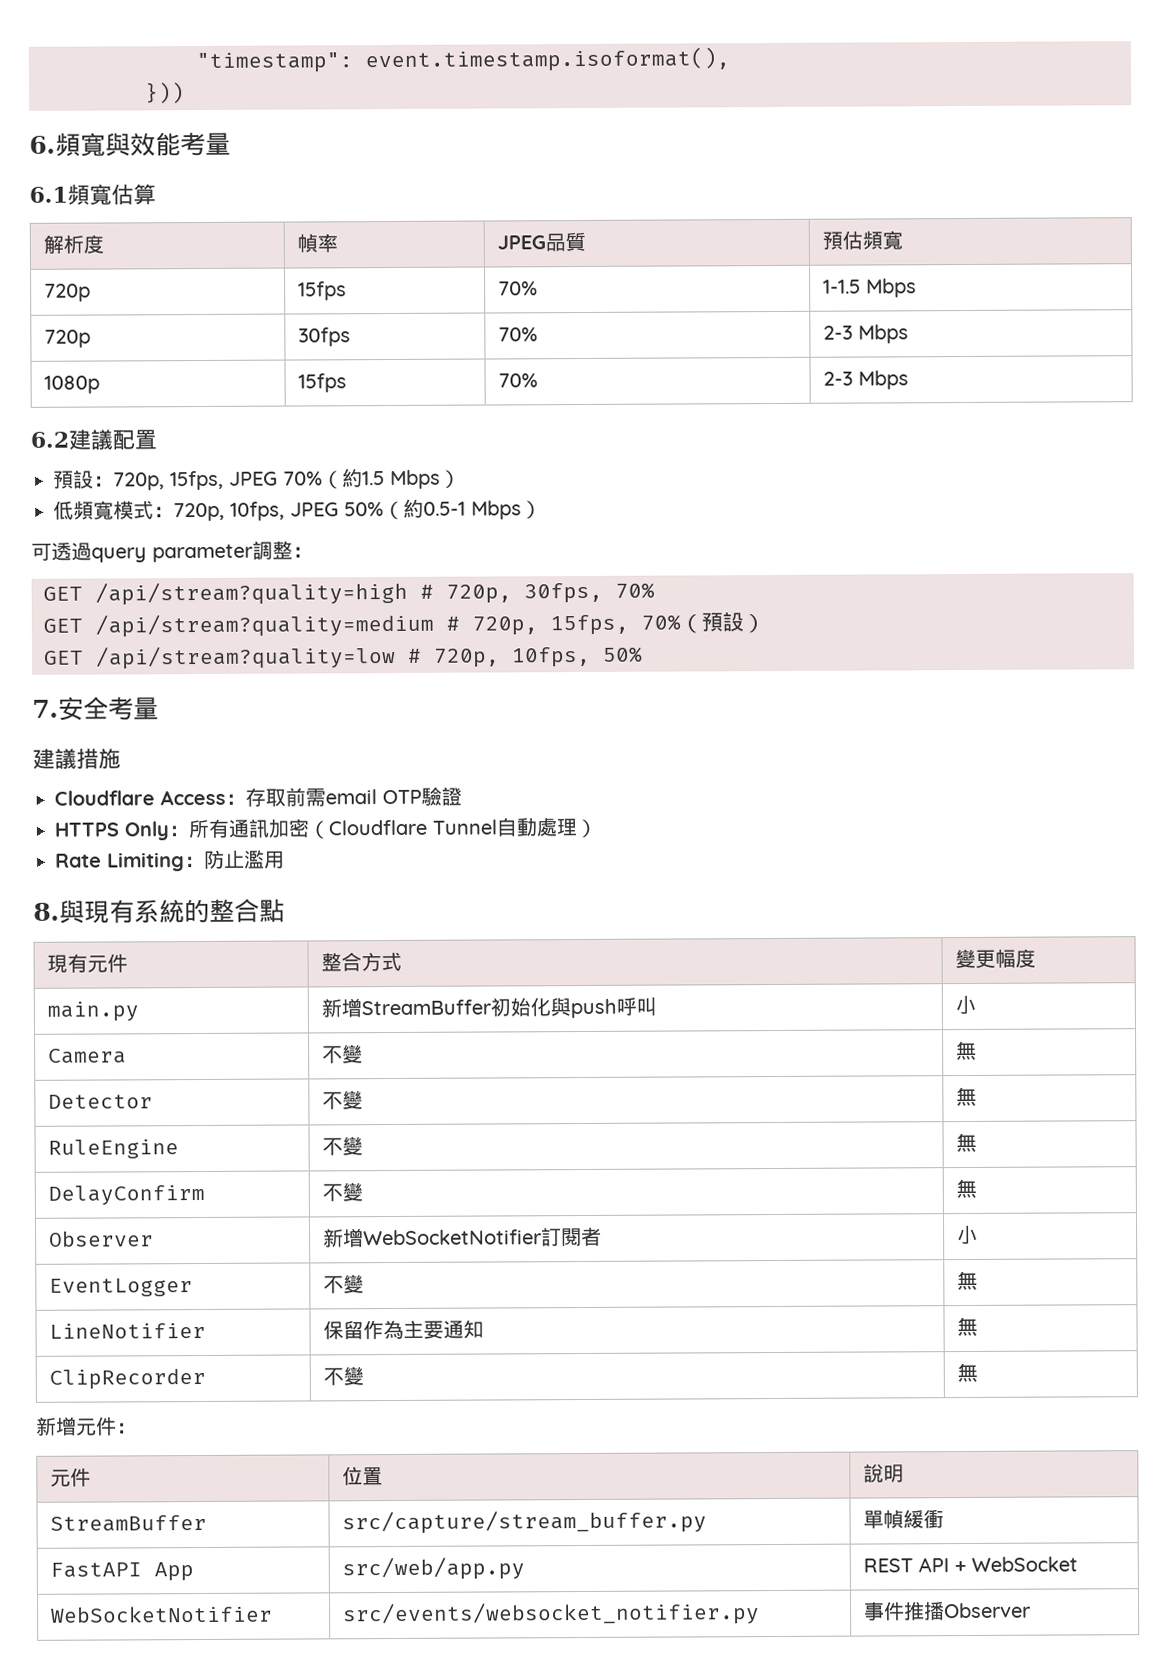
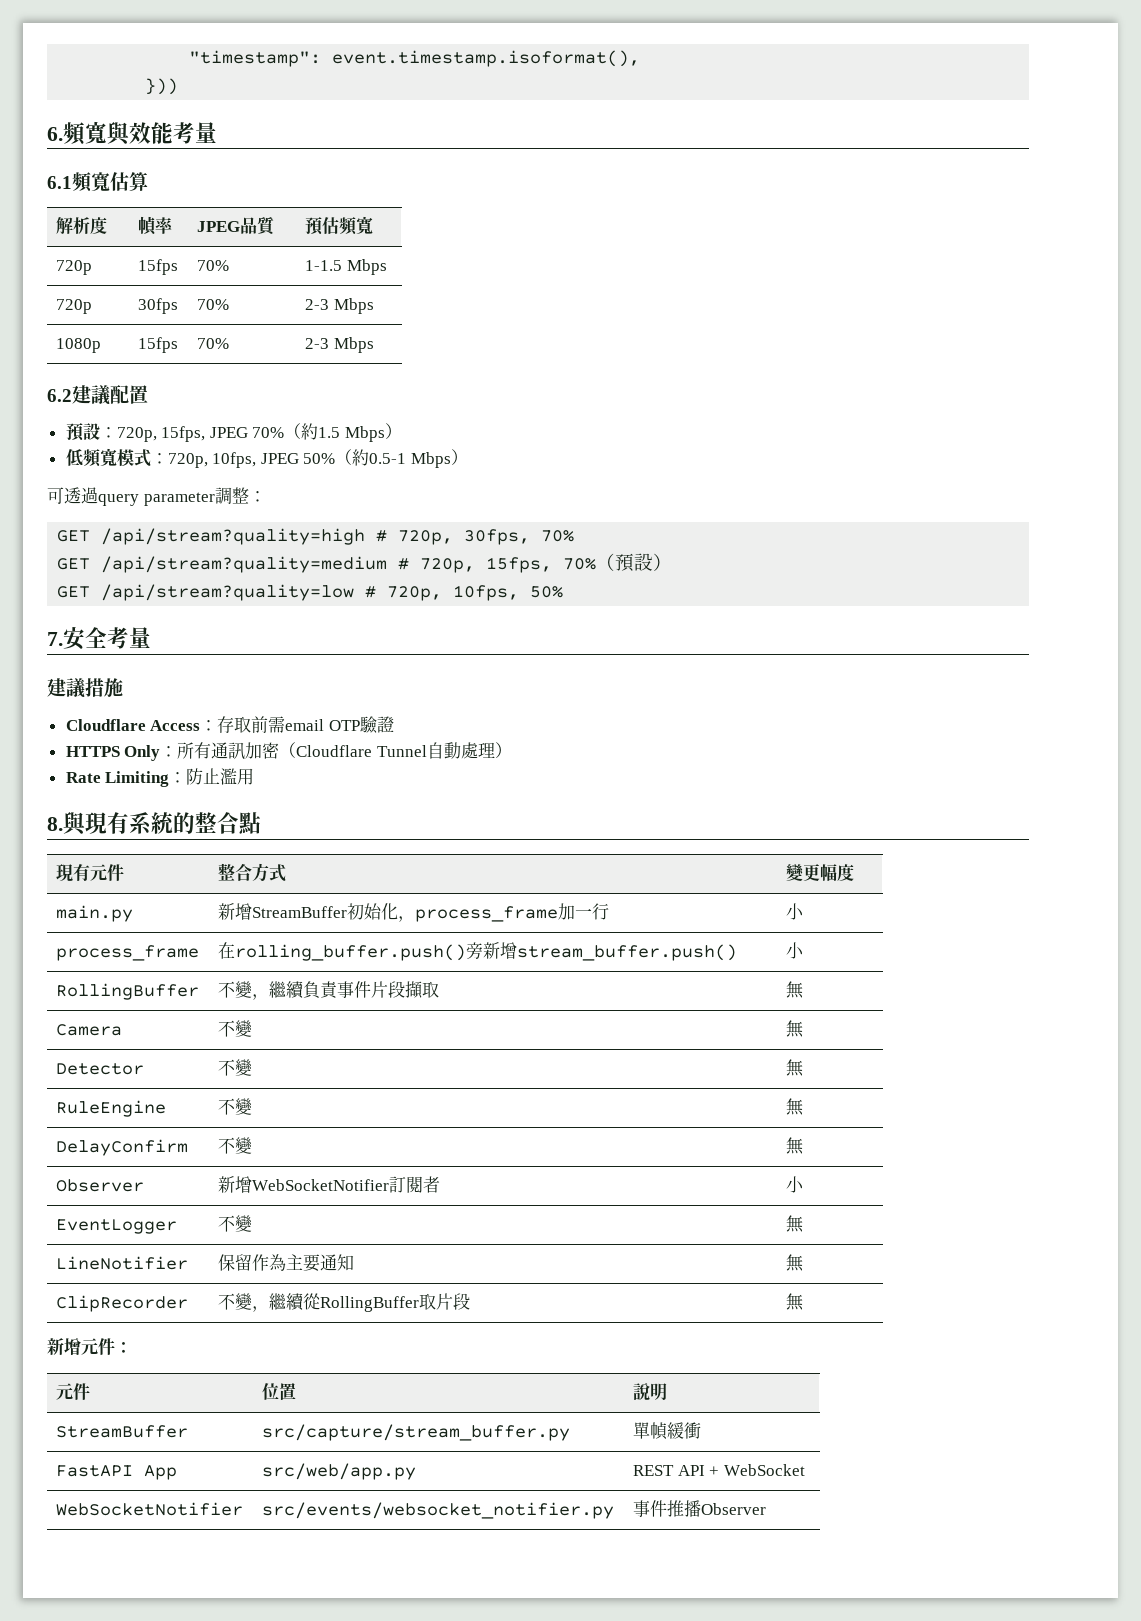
- main.py | 新增StreamBuffer初始化與push呼叫 | 小
+ main.py | 新增StreamBuffer初始化，process_frame加一行 | 小
+ process_frame | 在rolling_buffer.push()旁新增stream_buffer.push() | 小
+ RollingBuffer | 不變，繼續負責事件片段擷取 | 無
- ClipRecorder | 不變 | 無
+ ClipRecorder | 不變，繼續從RollingBuffer取片段 | 無

